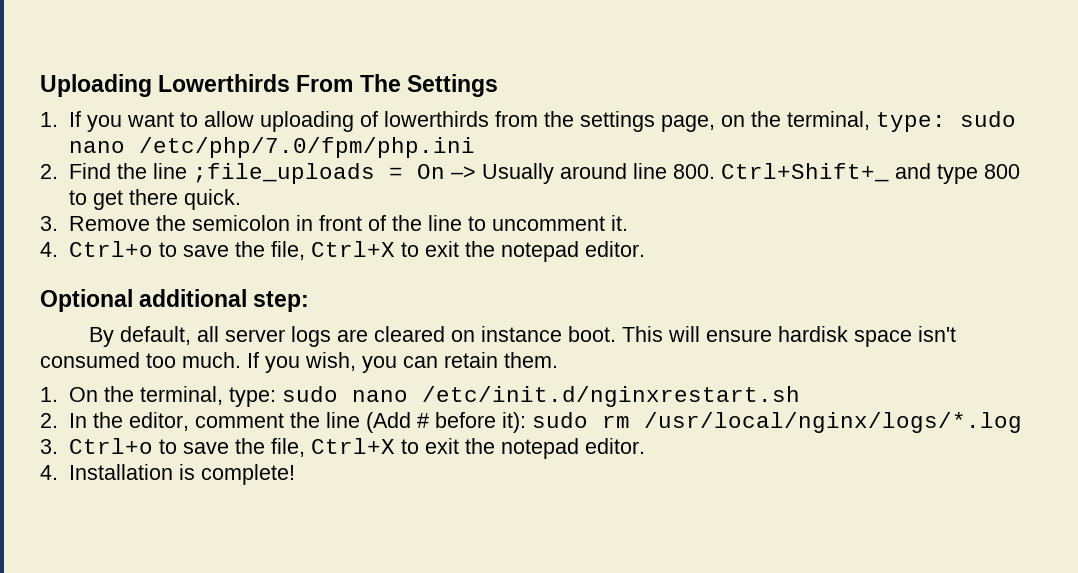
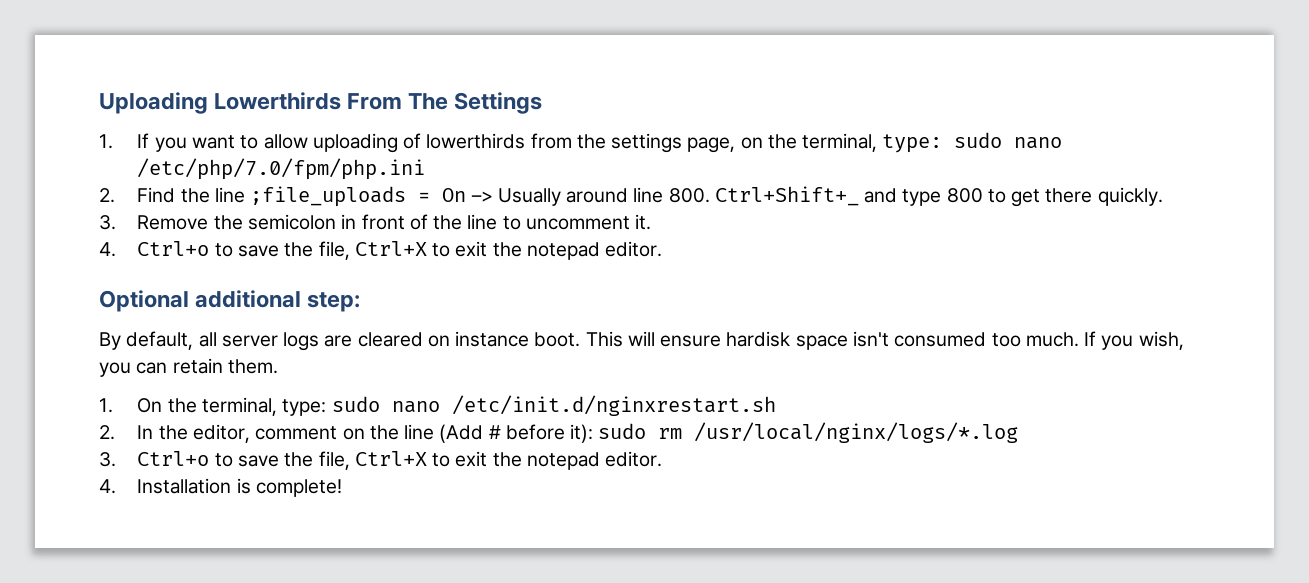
- 2. Find the line ;file_uploads = On –> Usually around line 800. Ctrl+Shift+_ and type 800 to get there quick.
+ 2. Find the line ;file_uploads = On –> Usually around line 800. Ctrl+Shift+_ and type 800 to get there quickly.
- 2. In the editor, comment the line (Add # before it): sudo rm /usr/local/nginx/logs/*.log
+ 2. In the editor, comment on the line (Add # before it): sudo rm /usr/local/nginx/logs/*.log

